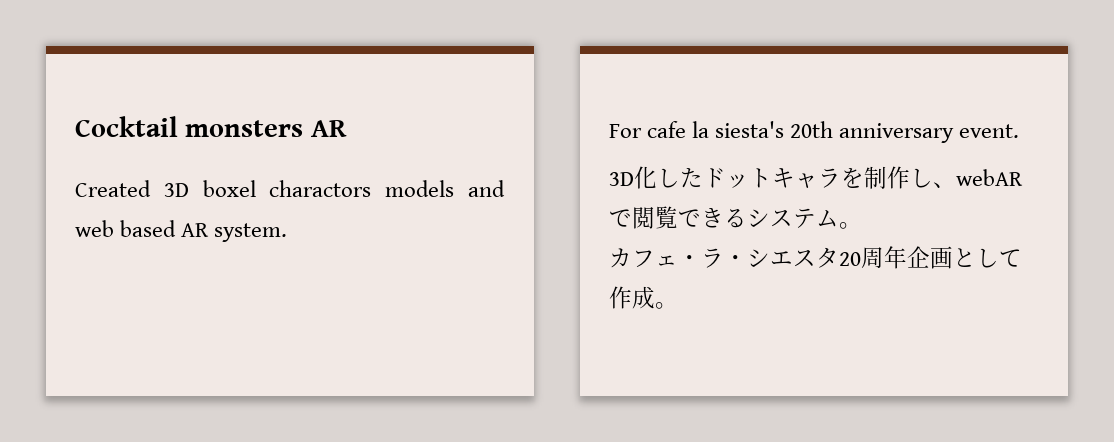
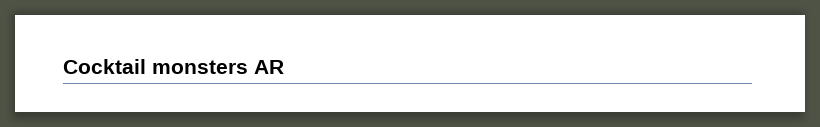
- Created 3D boxel charactors models and web based AR system.
- For cafe la siesta's 20th anniversary event.
- 3D化したドットキャラを制作し、webARで閲覧できるシステム。
- カフェ・ラ・シエスタ20周年企画として作成。

